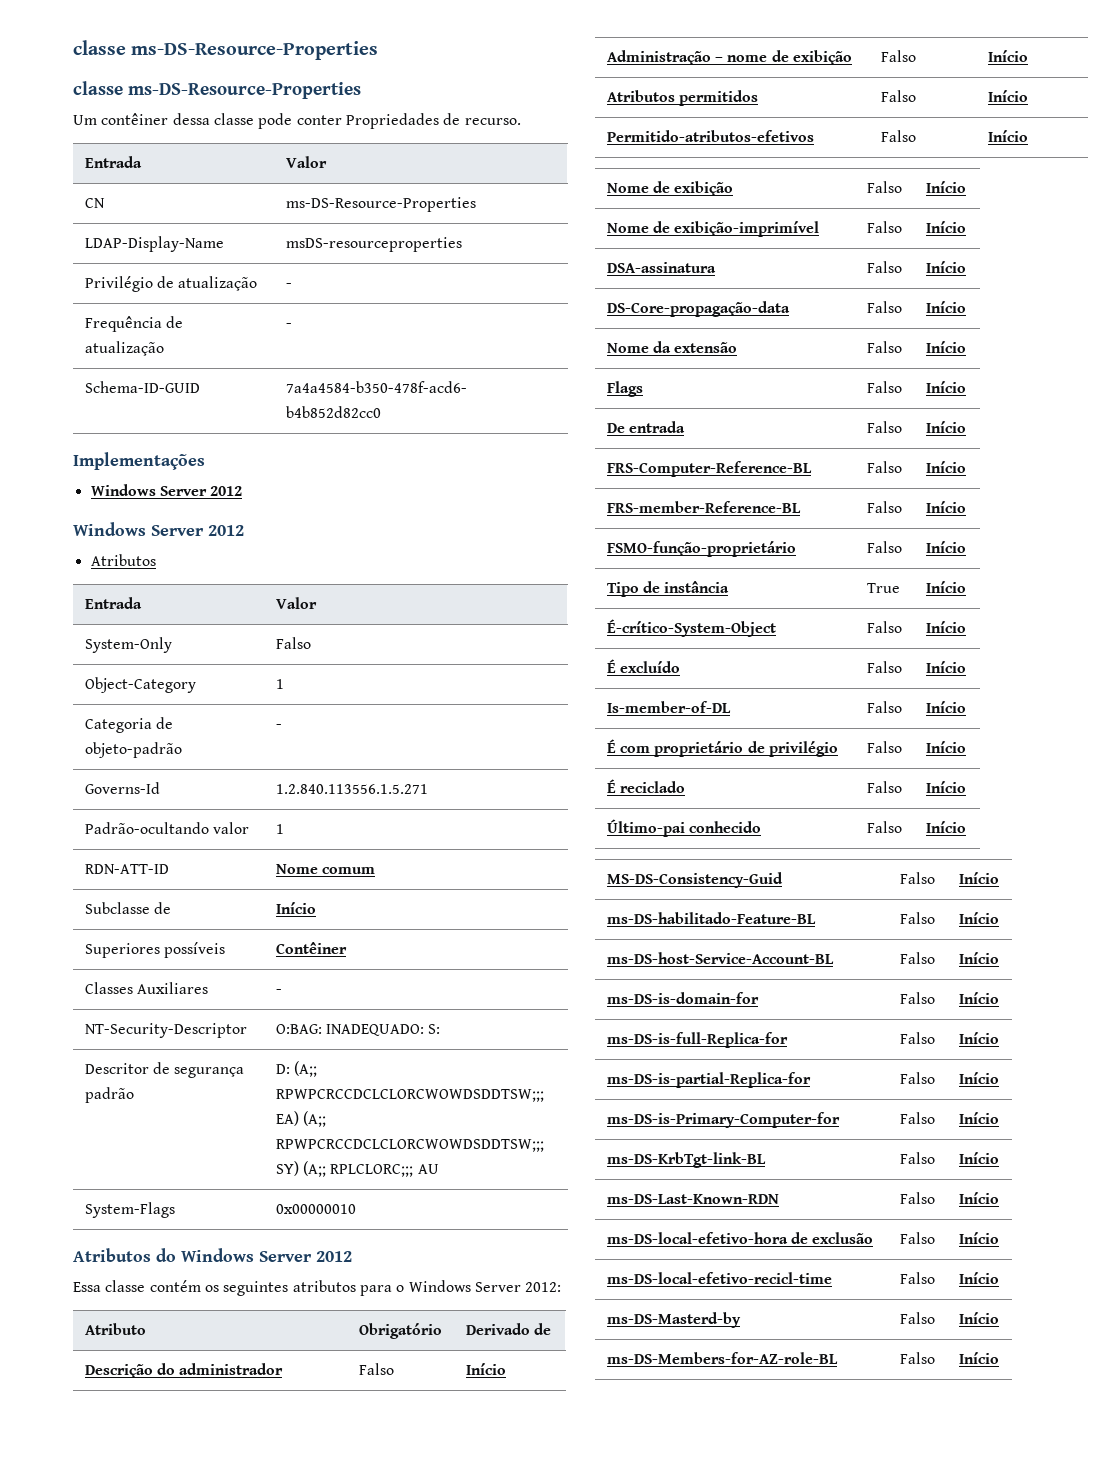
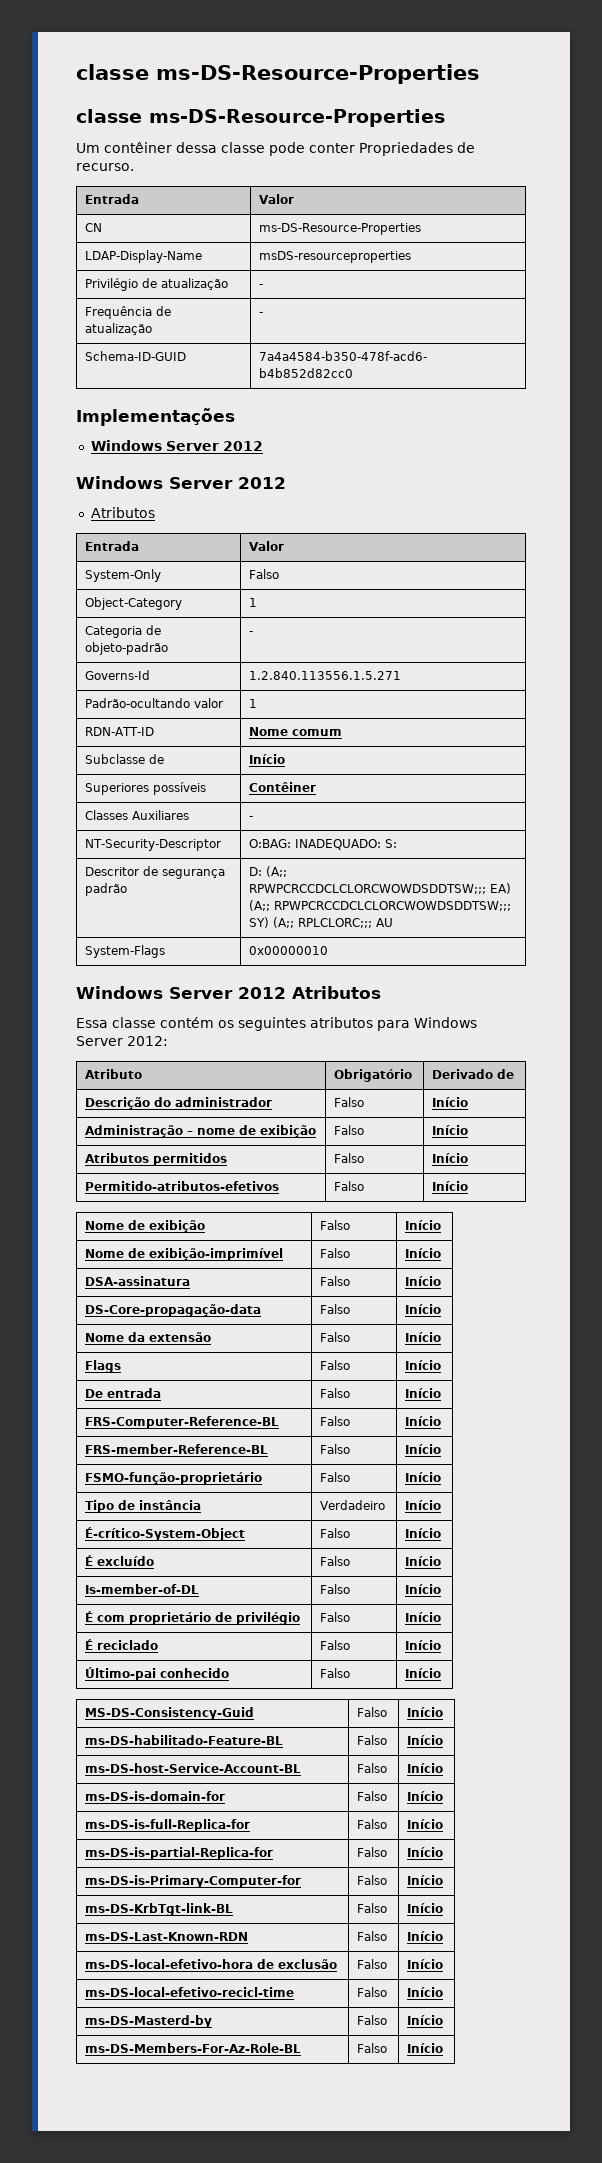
- Atributos do Windows Server 2012
+ Windows Server 2012 Atributos
- Essa classe contém os seguintes atributos para o Windows Server 2012:
+ Essa classe contém os seguintes atributos para Windows Server 2012:
- Tipo de instância | True | Início
+ Tipo de instância | Verdadeiro | Início
- ms-DS-Members-for-AZ-role-BL | Falso | Início
+ ms-DS-Members-For-Az-Role-BL | Falso | Início

